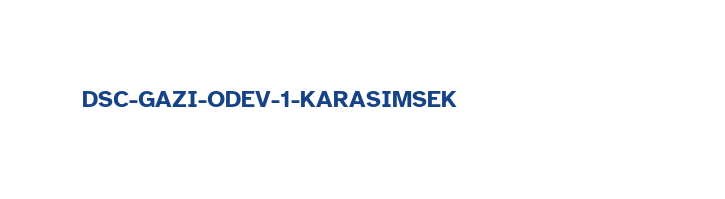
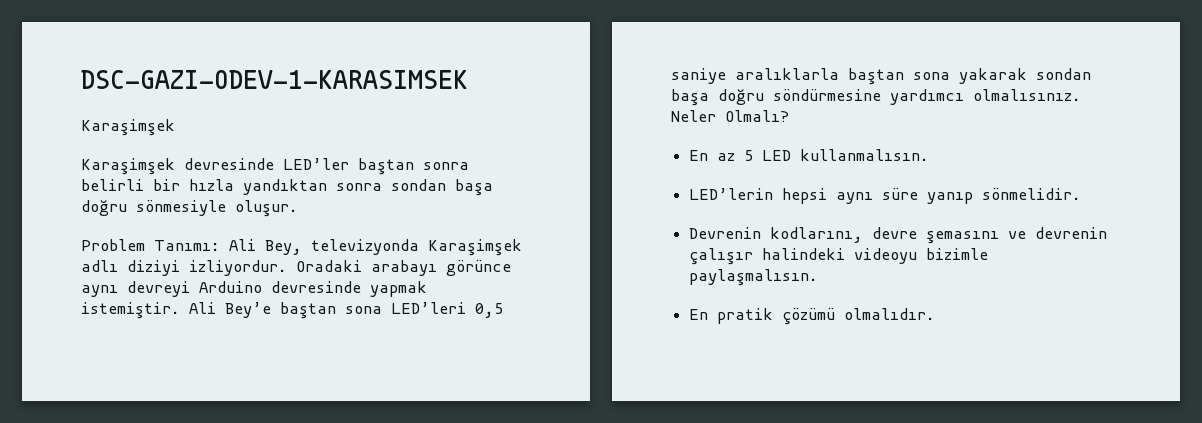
  DSC-GAZI-ODEV-1-KARASIMSEK
+ Karaşimşek
+ Karaşimşek devresinde LED’ler baştan sonra belirli bir hızla yandıktan sonra sondan başa doğru sönmesiyle oluşur.
+ Problem Tanımı: Ali Bey, televizyonda Karaşimşek adlı diziyi izliyordur. Oradaki arabayı görünce aynı devreyi Arduino devresinde yapmak istemiştir. Ali Bey’e baştan sona LED’leri 0,5 saniye aralıklarla baştan sona yakarak sondan başa doğru söndürmesine yardımcı olmalısınız. Neler Olmalı?
+ En az 5 LED kullanmalısın.
+ LED’lerin hepsi aynı süre yanıp sönmelidir.
+ Devrenin kodlarını, devre şemasını ve devrenin çalışır halindeki videoyu bizimle paylaşmalısın.
+ En pratik çözümü olmalıdır.

